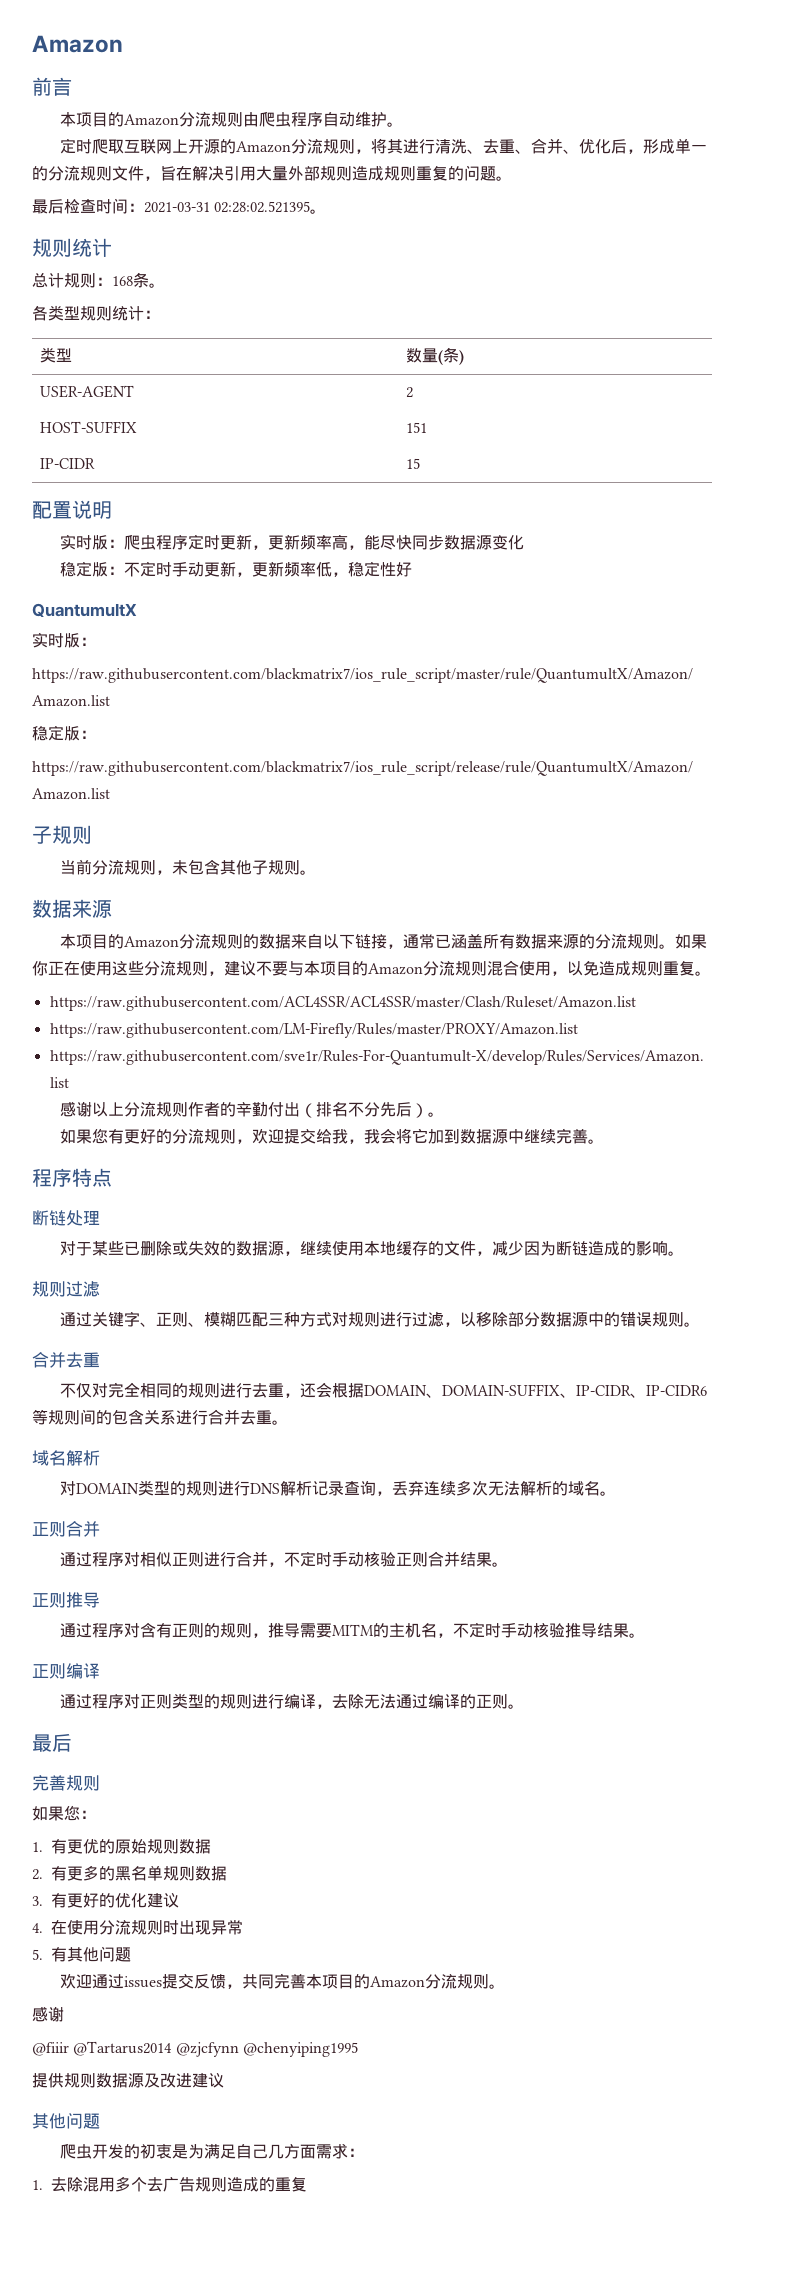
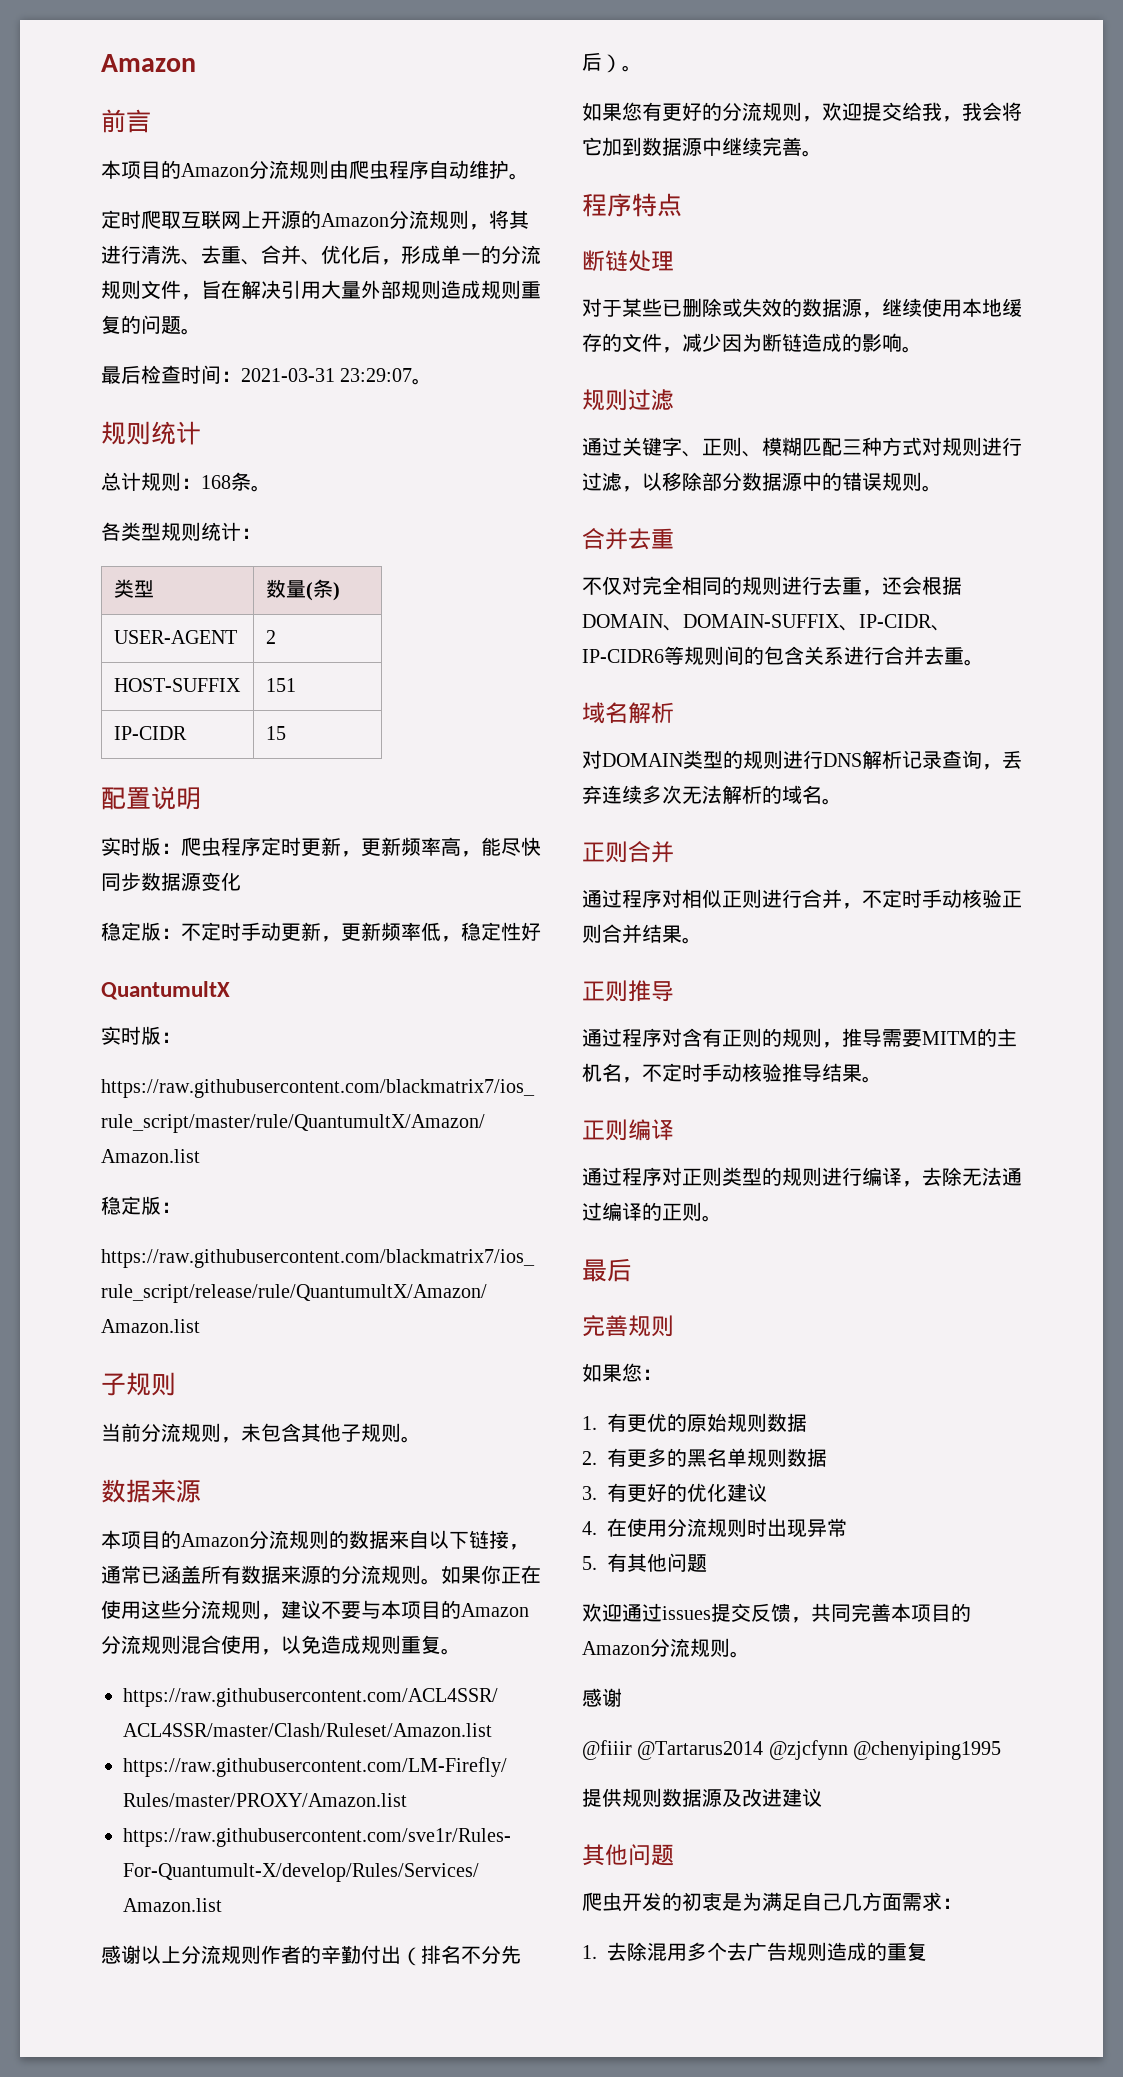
- 最后检查时间：2021-03-31 02:28:02.521395。
+ 最后检查时间：2021-03-31 23:29:07。

